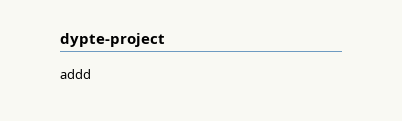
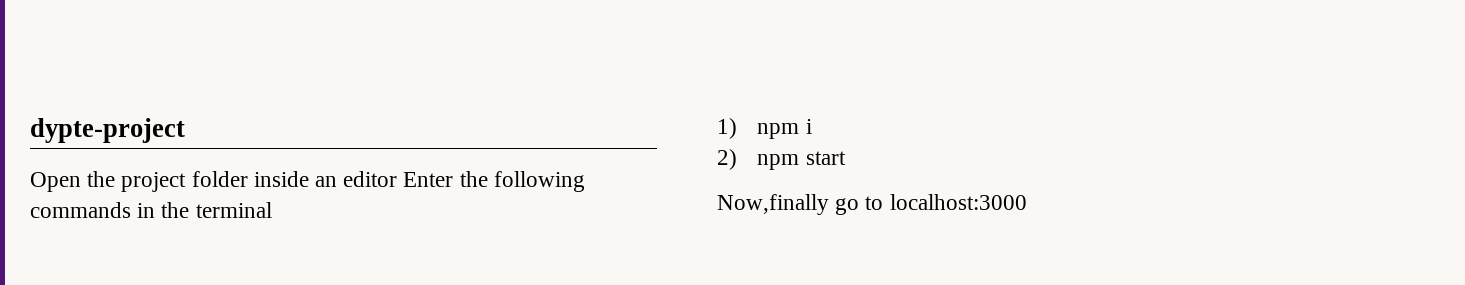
- addd
+ Open the project folder inside an editor Enter the following commands in the terminal
+ 1) npm i
+ 2) npm start
+ Now,finally go to localhost:3000

